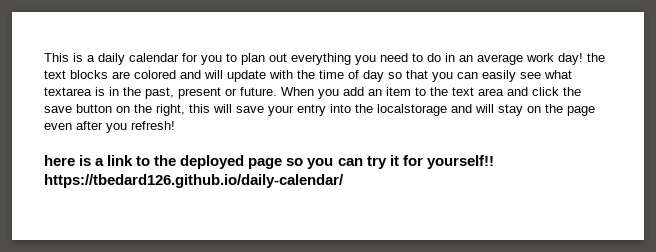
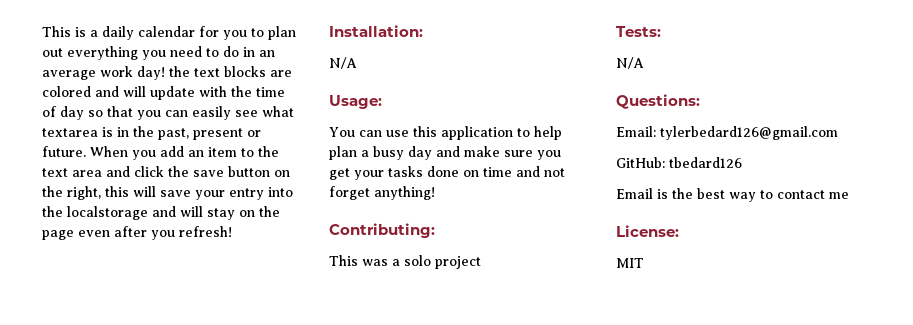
- here is a link to the deployed page so you can try it for yourself!! https://tbedard126.github.io/daily-calendar/
+ Installation:
+ N/A
+ Usage:
+ You can use this application to help plan a busy day and make sure you get your tasks done on time and not forget anything!
+ Contributing:
+ This was a solo project
+ Tests:
+ N/A
+ Questions:
+ Email: tylerbedard126@gmail.com
+ GitHub: tbedard126
+ Email is the best way to contact me
+ License:
+ MIT

